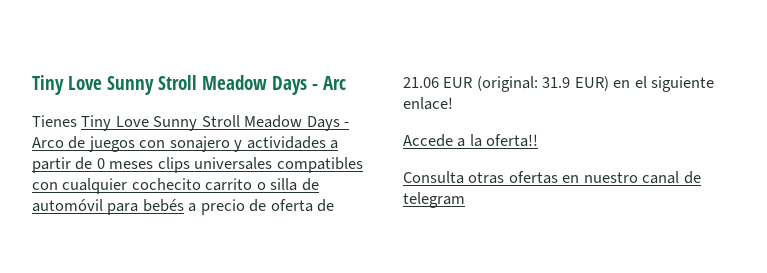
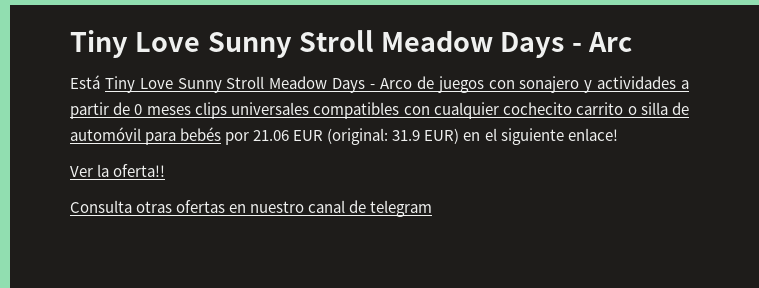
- Tienes Tiny Love Sunny Stroll Meadow Days - Arco de juegos con sonajero y actividades a partir de 0 meses clips universales compatibles con cualquier cochecito carrito o silla de automóvil para bebés a precio de oferta de 21.06 EUR (original: 31.9 EUR) en el siguiente enlace!
+ Está Tiny Love Sunny Stroll Meadow Days - Arco de juegos con sonajero y actividades a partir de 0 meses clips universales compatibles con cualquier cochecito carrito o silla de automóvil para bebés por 21.06 EUR (original: 31.9 EUR) en el siguiente enlace!
- Accede a la oferta!!
+ Ver la oferta!!

